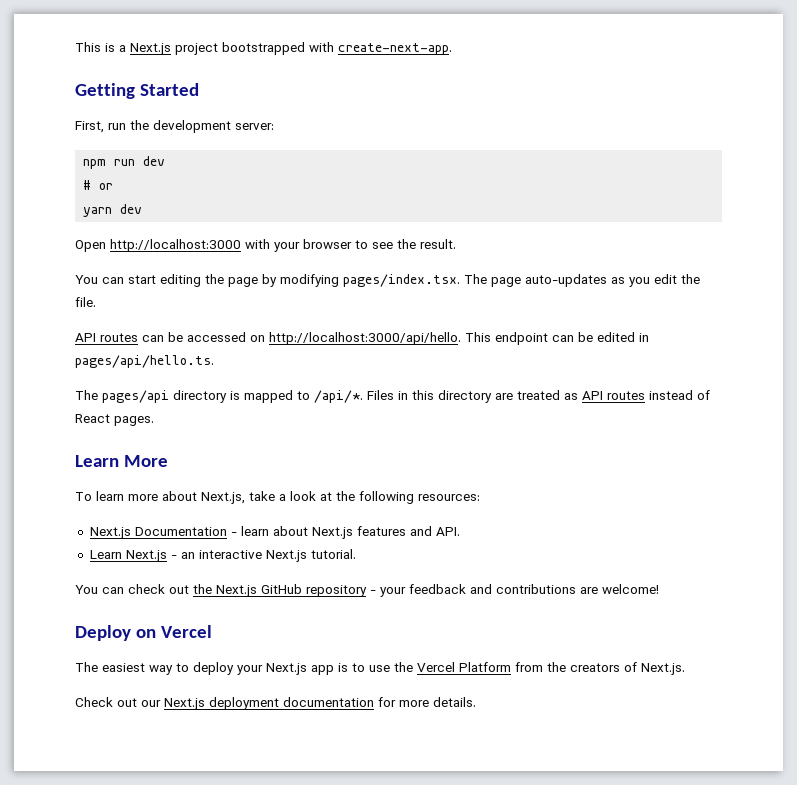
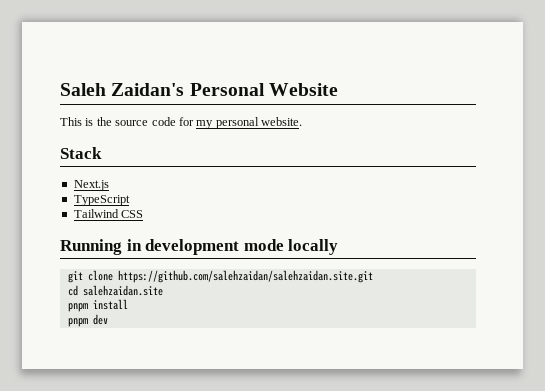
- This is a Next.js project bootstrapped with create-next-app.
- Getting Started
- First, run the development server:
- npm run dev
- # or
- yarn dev
- Open http://localhost:3000 with your browser to see the result.
- You can start editing the page by modifying pages/index.tsx. The page auto-updates as you edit the file.
- API routes can be accessed on http://localhost:3000/api/hello. This endpoint can be edited in pages/api/hello.ts.
- The pages/api directory is mapped to /api/*. Files in this directory are treated as API routes instead of React pages.
- Learn More
- To learn more about Next.js, take a look at the following resources:
- Next.js Documentation - learn about Next.js features and API.
- Learn Next.js - an interactive Next.js tutorial.
- You can check out the Next.js GitHub repository - your feedback and contributions are welcome!
- Deploy on Vercel
- The easiest way to deploy your Next.js app is to use the Vercel Platform from the creators of Next.js.
- Check out our Next.js deployment documentation for more details.
+ Saleh Zaidan's Personal Website
+ This is the source code for my personal website.
+ Stack
+ Next.js
+ TypeScript
+ Tailwind CSS
+ Running in development mode locally
+ git clone https://github.com/salehzaidan/salehzaidan.site.git
+ cd salehzaidan.site
+ pnpm install
+ pnpm dev

